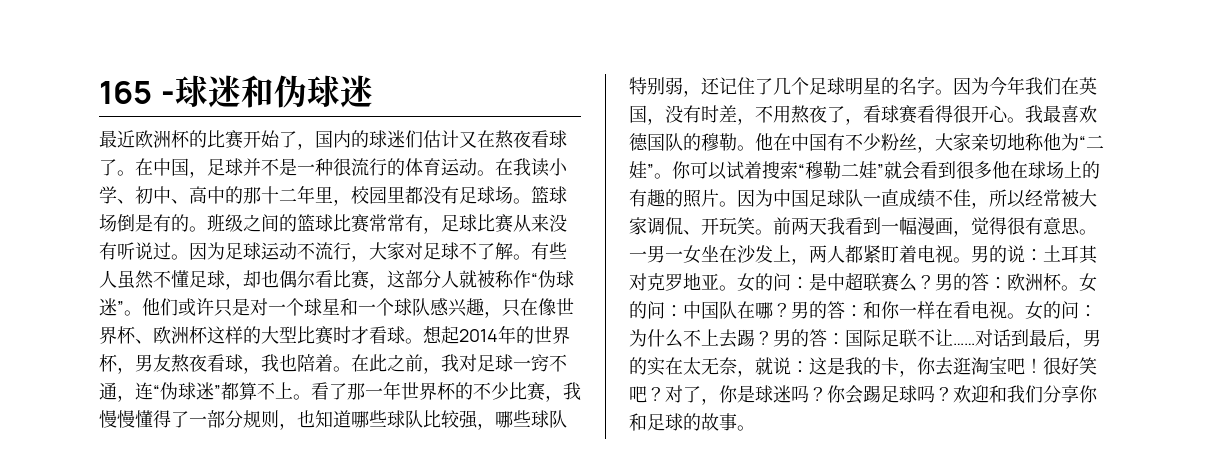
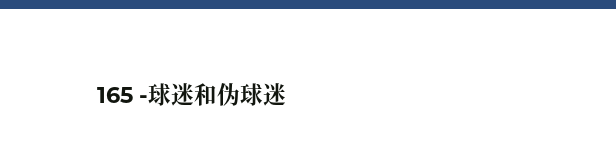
- 最近欧洲杯的比赛开始了，国内的球迷们估计又在熬夜看球了。在中国，足球并不是一种很流行的体育运动。在我读小学、初中、高中的那十二年里，校园里都没有足球场。篮球场倒是有的。班级之间的篮球比赛常常有，足球比赛从来没有听说过。因为足球运动不流行，大家对足球不了解。有些人虽然不懂足球，却也偶尔看比赛，这部分人就被称作“伪球迷”。他们或许只是对一个球星和一个球队感兴趣，只在像世界杯、欧洲杯这样的大型比赛时才看球。想起2014年的世界杯，男友熬夜看球，我也陪着。在此之前，我对足球一窍不通，连“伪球迷”都算不上。看了那一年世界杯的不少比赛，我慢慢懂得了一部分规则，也知道哪些球队比较强，哪些球队特别弱，还记住了几个足球明星的名字。因为今年我们在英国，没有时差，不用熬夜了，看球赛看得很开心。我最喜欢德国队的穆勒。他在中国有不少粉丝，大家亲切地称他为“二娃”。你可以试着搜索“穆勒二娃”就会看到很多他在球场上的有趣的照片。因为中国足球队一直成绩不佳，所以经常被大家调侃、开玩笑。前两天我看到一幅漫画，觉得很有意思。一男一女坐在沙发上，两人都紧盯着电视。男的说：土耳其对克罗地亚。女的问：是中超联赛么？男的答：欧洲杯。女的问：中国队在哪？男的答：和你一样在看电视。女的问：为什么不上去踢？男的答：国际足联不让……对话到最后，男的实在太无奈，就说：这是我的卡，你去逛淘宝吧！很好笑吧？对了，你是球迷吗？你会踢足球吗？欢迎和我们分享你和足球的故事。

